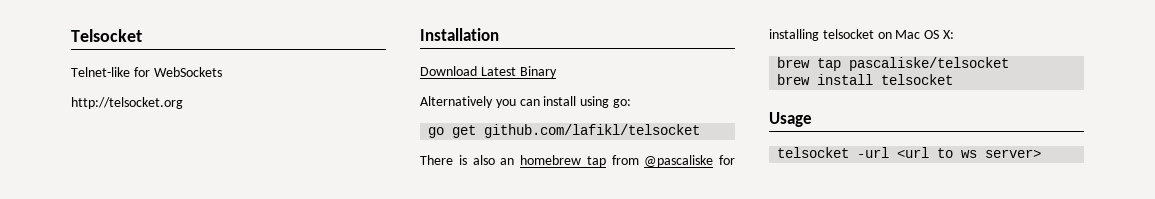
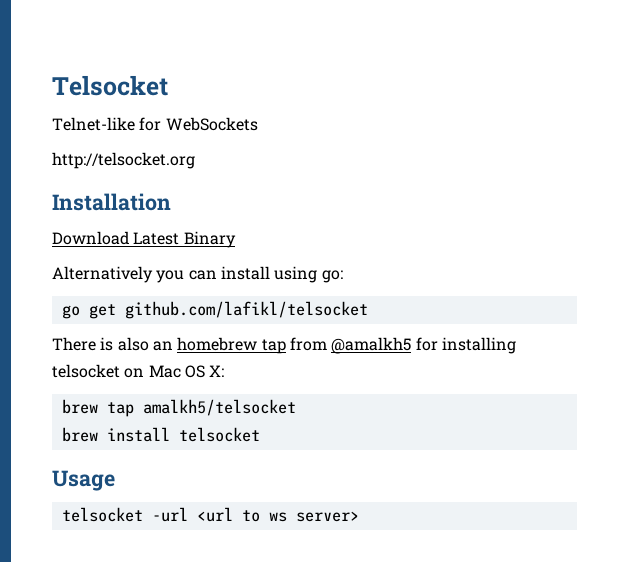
- There is also an homebrew tap from @pascaliske for installing telsocket on Mac OS X:
+ There is also an homebrew tap from @amalkh5 for installing telsocket on Mac OS X:
- brew tap pascaliske/telsocket
+ brew tap amalkh5/telsocket

